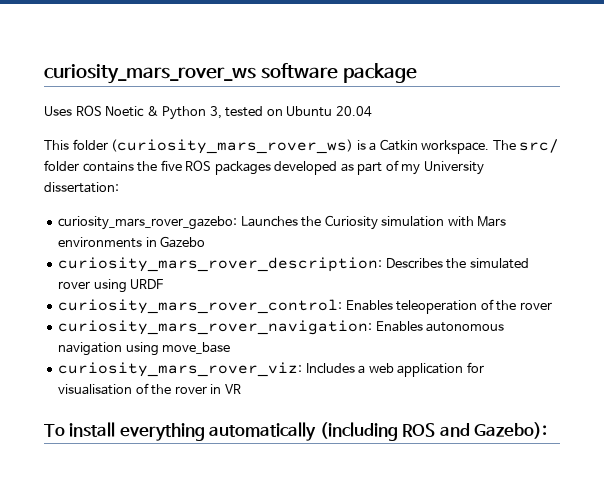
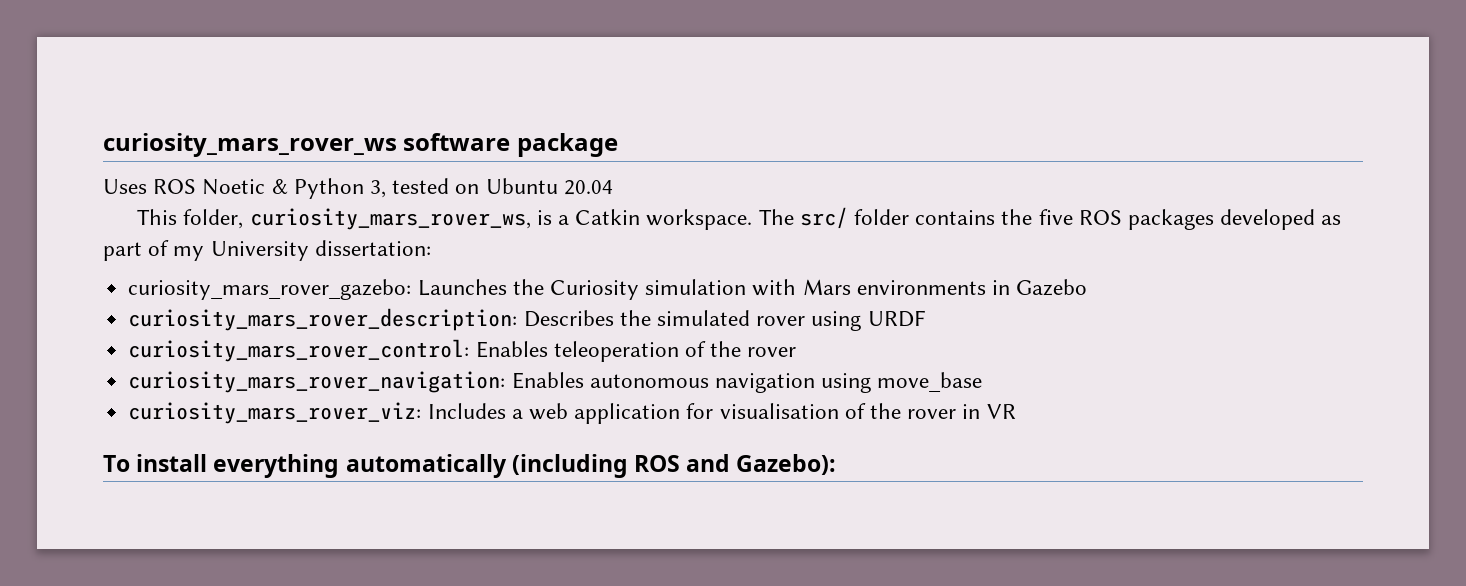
- This folder (curiosity_mars_rover_ws) is a Catkin workspace.
+ This folder, curiosity_mars_rover_ws, is a Catkin workspace.

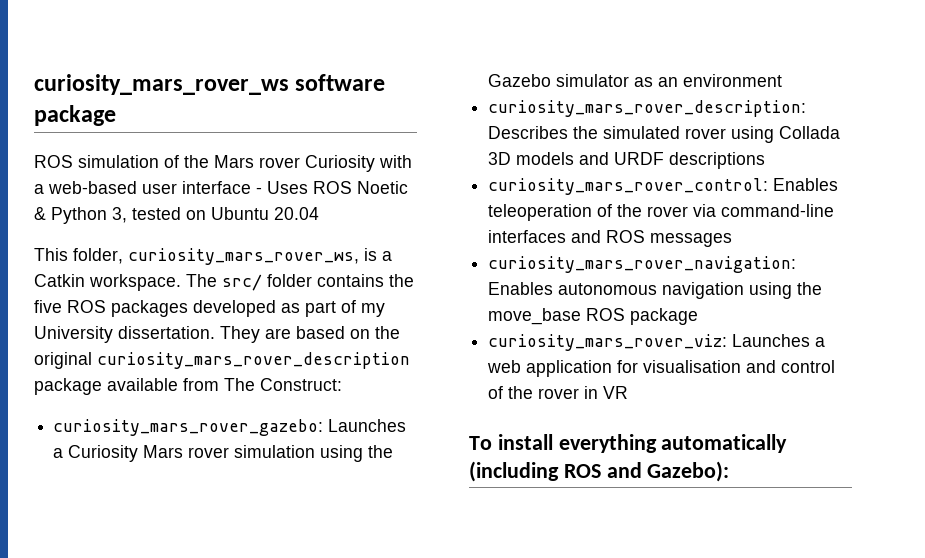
- Uses ROS Noetic & Python 3, tested on Ubuntu 20.04
+ ROS simulation of the Mars rover Curiosity with a web-based user interface - Uses ROS Noetic & Python 3, tested on Ubuntu 20.04
- The src/ folder contains the five ROS packages developed as part of my University dissertation:
- curiosity_mars_rover_gazebo: Launches the Curiosity simulation with Mars environments in Gazebo
+ The src/ folder contains the five ROS packages developed as part of my University dissertation. They are based on the original curiosity_mars_rover_description package available from The Construct:
+ curiosity_mars_rover_gazebo: Launches a Curiosity Mars rover simulation using the Gazebo simulator as an environment
- curiosity_mars_rover_description: Describes the simulated rover using URDF
+ curiosity_mars_rover_description: Describes the simulated rover using Collada 3D models and URDF descriptions
- curiosity_mars_rover_control: Enables teleoperation of the rover
+ curiosity_mars_rover_control: Enables teleoperation of the rover via command-line interfaces and ROS messages
- curiosity_mars_rover_navigation: Enables autonomous navigation using move_base
+ curiosity_mars_rover_navigation: Enables autonomous navigation using the move_base ROS package
- curiosity_mars_rover_viz: Includes a web application for visualisation of the rover in VR
+ curiosity_mars_rover_viz: Launches a web application for visualisation and control of the rover in VR

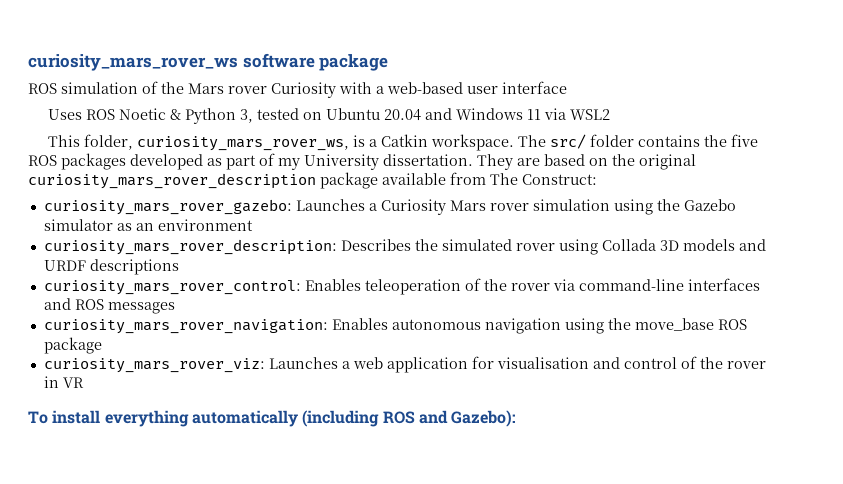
- ROS simulation of the Mars rover Curiosity with a web-based user interface - Uses ROS Noetic & Python 3, tested on Ubuntu 20.04
+ ROS simulation of the Mars rover Curiosity with a web-based user interface
+ Uses ROS Noetic & Python 3, tested on Ubuntu 20.04 and Windows 11 via WSL2

